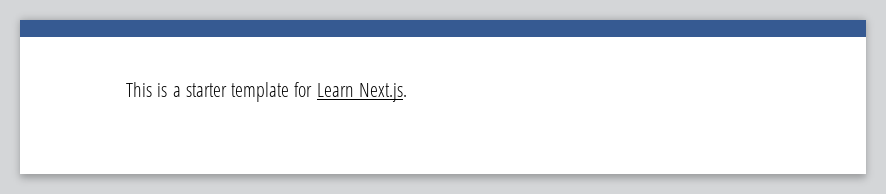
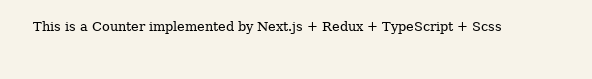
- This is a starter template for Learn Next.js.
+ This is a Counter implemented by Next.js + Redux + TypeScript + Scss

